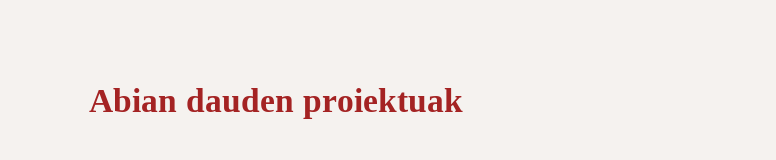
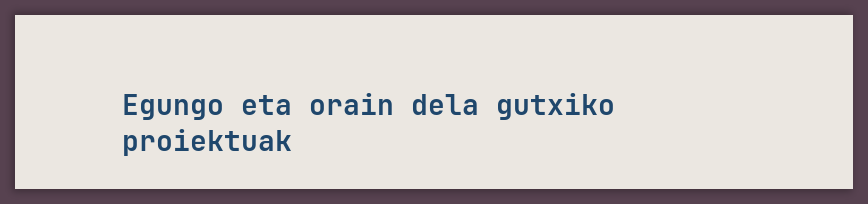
- Abian dauden proiektuak
+ Egungo eta orain dela gutxiko proiektuak

